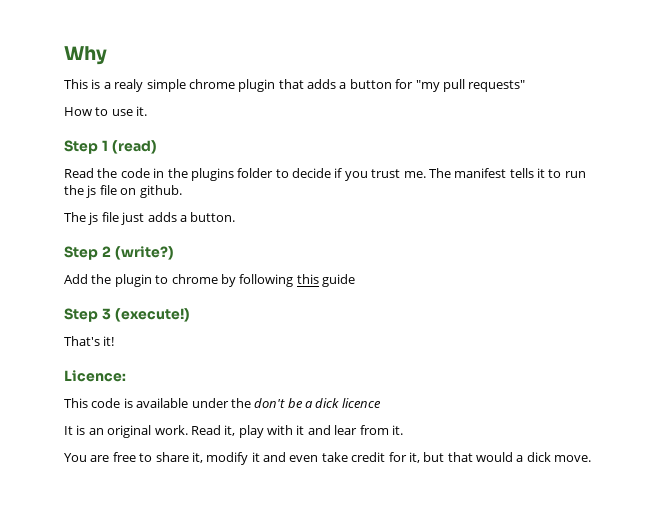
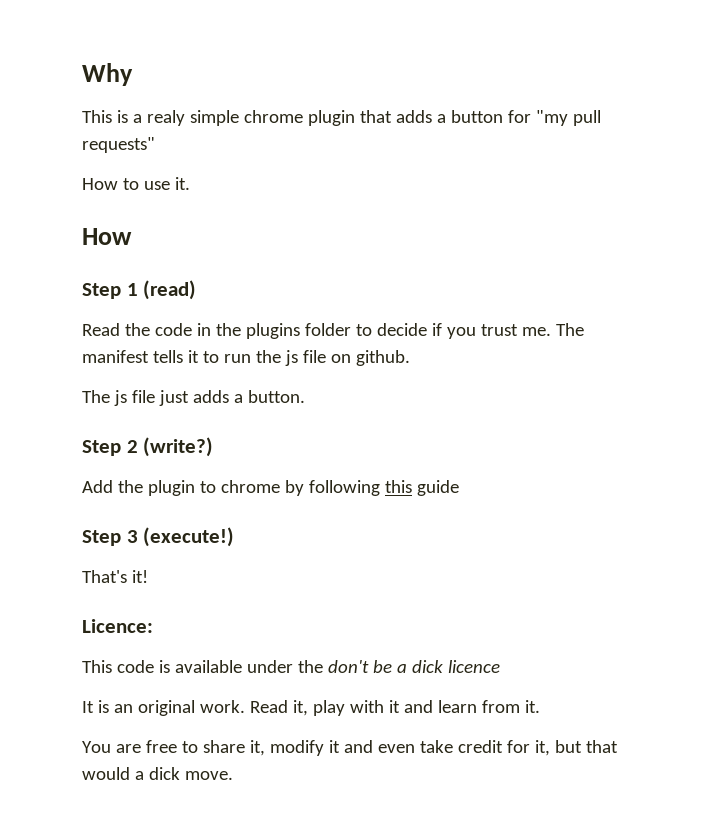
  How to use it.
+ How
- Read it, play with it and lear from it.
+ Read it, play with it and learn from it.

